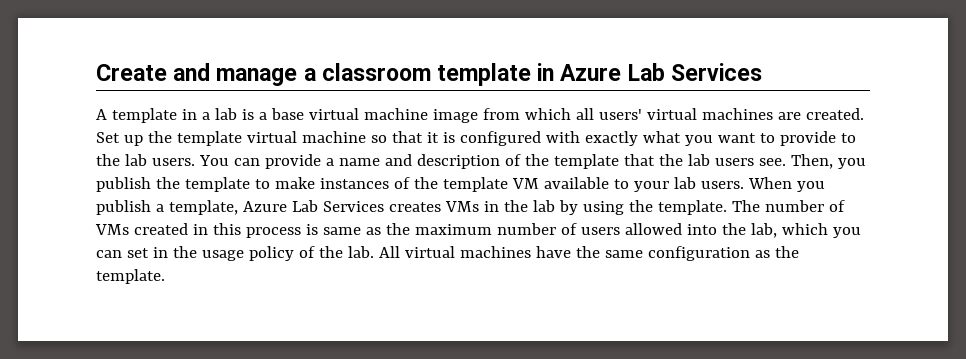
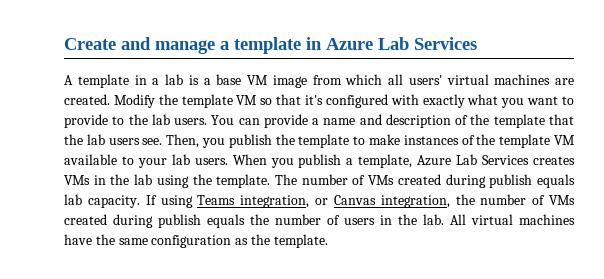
- Create and manage a classroom template in Azure Lab Services
+ Create and manage a template in Azure Lab Services
- A template in a lab is a base virtual machine image from which all users' virtual machines are created.
+ A template in a lab is a base VM image from which all users' virtual machines are created.
- Set up the template virtual machine so that it is configured with exactly what you want to provide to the lab users.
+ Modify the template VM so that it's configured with exactly what you want to provide to the lab users.
- When you publish a template, Azure Lab Services creates VMs in the lab by using the template.
+ When you publish a template, Azure Lab Services creates VMs in the lab using the template.
- The number of VMs created in this process is same as the maximum number of users allowed into the lab, which you can set in the usage policy of the lab.
+ The number of VMs created during publish equals lab capacity. If using Teams integration, or Canvas integration, the number of VMs created during publish equals the number of users in the lab.

